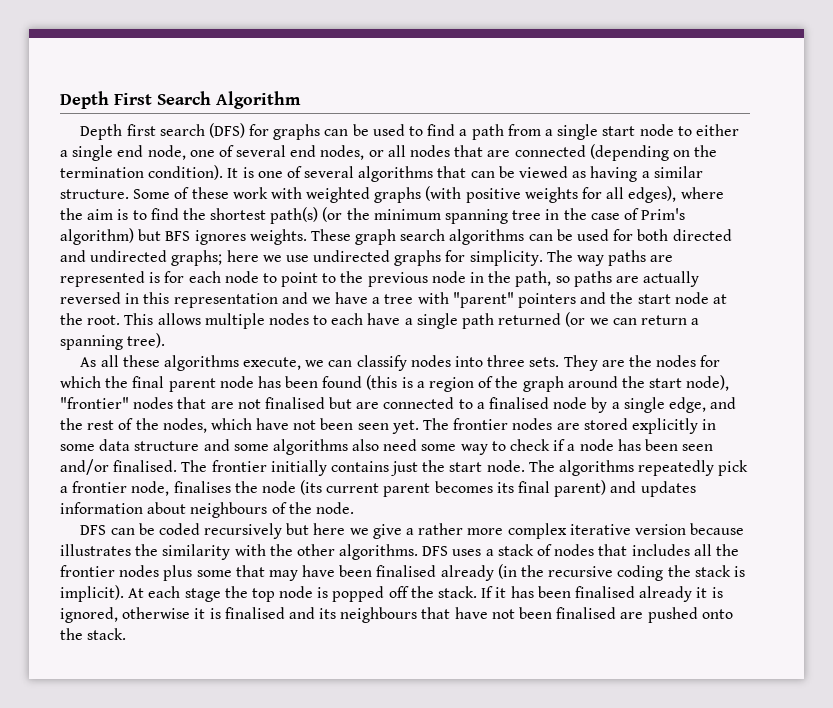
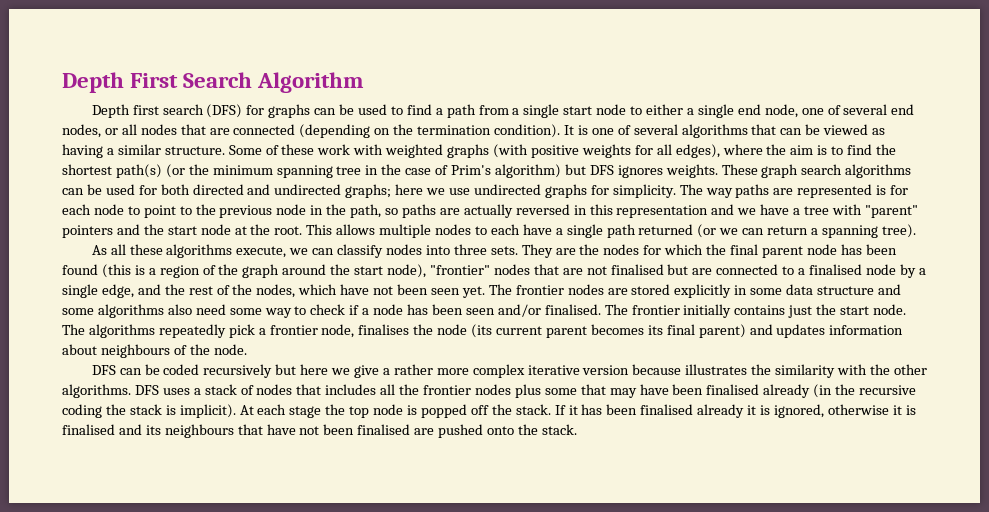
- Some of these work with weighted graphs (with positive weights for all edges), where the aim is to find the shortest path(s) (or the minimum spanning tree in the case of Prim's algorithm) but BFS ignores weights.
+ Some of these work with weighted graphs (with positive weights for all edges), where the aim is to find the shortest path(s) (or the minimum spanning tree in the case of Prim's algorithm) but DFS ignores weights.

